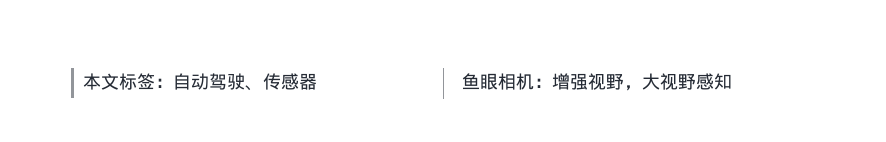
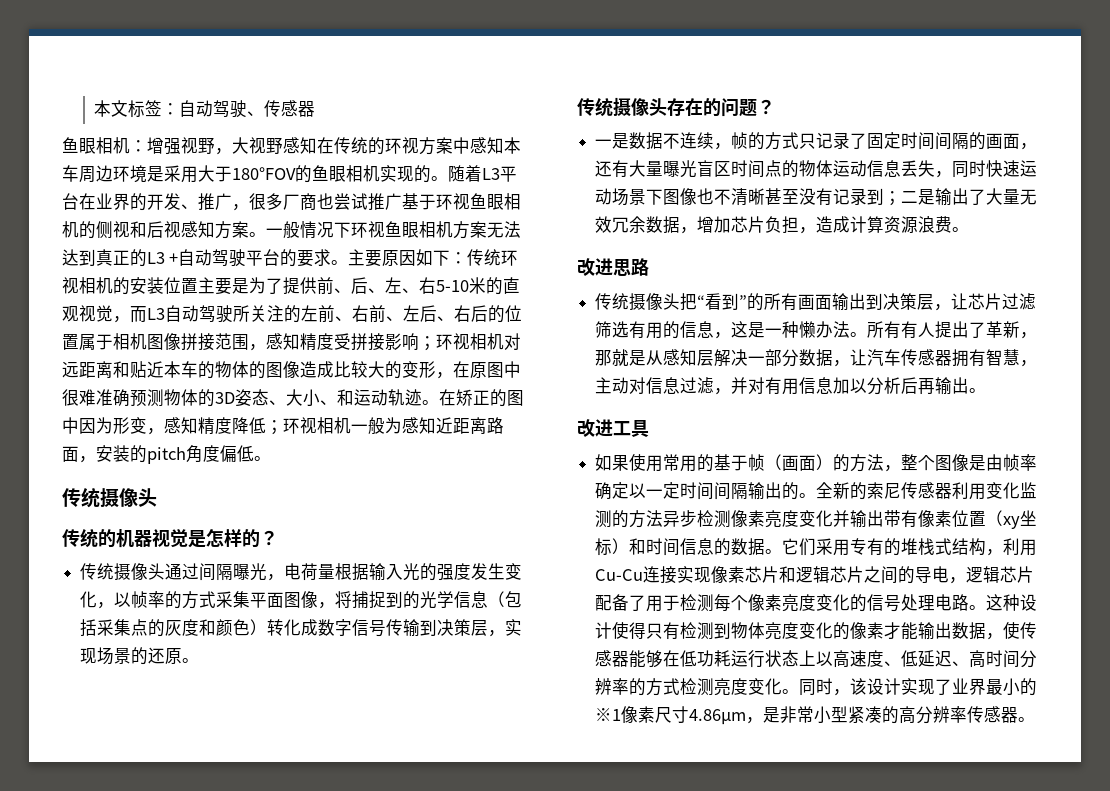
- 鱼眼相机：增强视野，大视野感知
+ 鱼眼相机：增强视野，大视野感知在传统的环视方案中感知本车周边环境是采用大于180°FOV的鱼眼相机实现的。随着L3平台在业界的开发、推广，很多厂商也尝试推广基于环视鱼眼相机的侧视和后视感知方案。一般情况下环视鱼眼相机方案无法达到真正的L3 +自动驾驶平台的要求。主要原因如下：传统环视相机的安装位置主要是为了提供前、后、左、右5-10米的直观视觉，而L3自动驾驶所关注的左前、右前、左后、右后的位置属于相机图像拼接范围，感知精度受拼接影响；环视相机对远距离和贴近本车的物体的图像造成比较大的变形，在原图中很难准确预测物体的3D姿态、大小、和运动轨迹。在矫正的图中因为形变，感知精度降低；环视相机一般为感知近距离路面，安装的pitch角度偏低。
+ 传统摄像头
+ 传统的机器视觉是怎样的？
+ 传统摄像头通过间隔曝光，电荷量根据输入光的强度发生变化，以帧率的方式采集平面图像，将捕捉到的光学信息（包括采集点的灰度和颜色）转化成数字信号传输到决策层，实现场景的还原。
+ 传统摄像头存在的问题？
+ 一是数据不连续，帧的方式只记录了固定时间间隔的画面，还有大量曝光盲区时间点的物体运动信息丢失，同时快速运动场景下图像也不清晰甚至没有记录到；二是输出了大量无效冗余数据，增加芯片负担，造成计算资源浪费。
+ 改进思路
+ 传统摄像头把“看到”的所有画面输出到决策层，让芯片过滤筛选有用的信息，这是一种懒办法。所有有人提出了革新，那就是从感知层解决一部分数据，让汽车传感器拥有智慧，主动对信息过滤，并对有用信息加以分析后再输出。
+ 改进工具
+ 如果使用常用的基于帧（画面）的方法，整个图像是由帧率确定以一定时间间隔输出的。全新的索尼传感器利用变化监测的方法异步检测像素亮度变化并输出带有像素位置（xy坐标）和时间信息的数据。它们采用专有的堆栈式结构，利用Cu-Cu连接实现像素芯片和逻辑芯片之间的导电，逻辑芯片配备了用于检测每个像素亮度变化的信号处理电路。这种设计使得只有检测到物体亮度变化的像素才能输出数据，使传感器能够在低功耗运行状态上以高速度、低延迟、高时间分辨率的方式检测亮度变化。同时，该设计实现了业界最小的※1像素尺寸4.86μm，是非常小型紧凑的高分辨率传感器。

